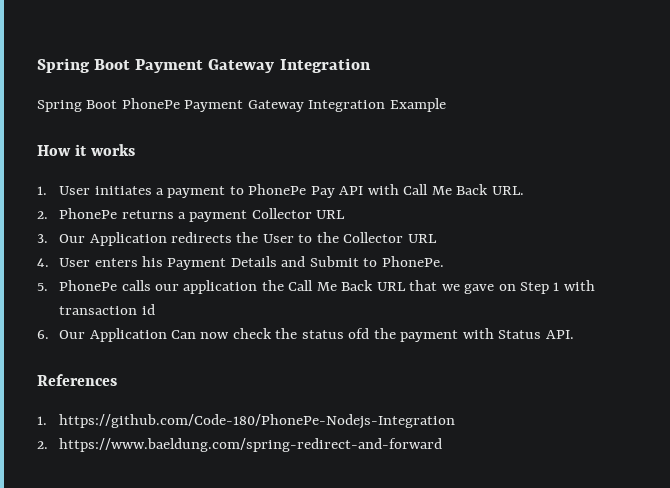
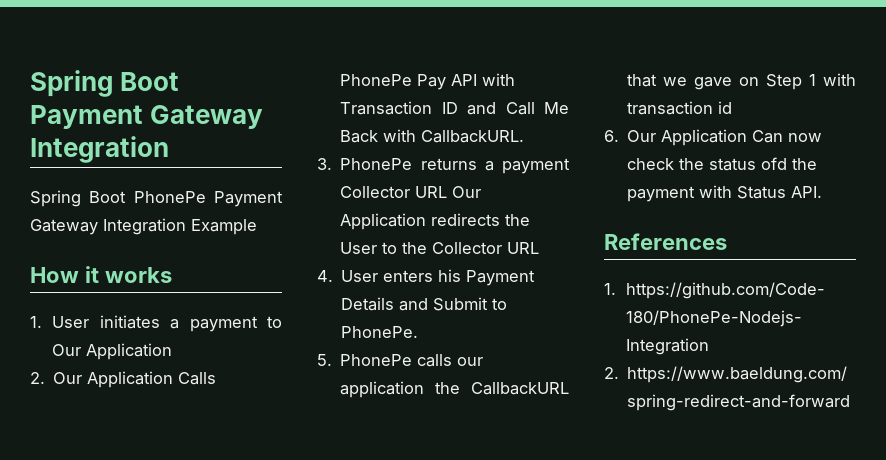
- 1. User initiates a payment to PhonePe Pay API with Call Me Back URL.
- 2. PhonePe returns a payment Collector URL
- 3. Our Application redirects the User to the Collector URL
+ 1. User initiates a payment to Our Application
+ 2. Our Application Calls PhonePe Pay API with Transaction ID and Call Me Back with CallbackURL.
+ 3. PhonePe returns a payment Collector URL Our Application redirects the User to the Collector URL
- 5. PhonePe calls our application the Call Me Back URL that we gave on Step 1 with transaction id
+ 5. PhonePe calls our application the CallbackURL that we gave on Step 1 with transaction id

